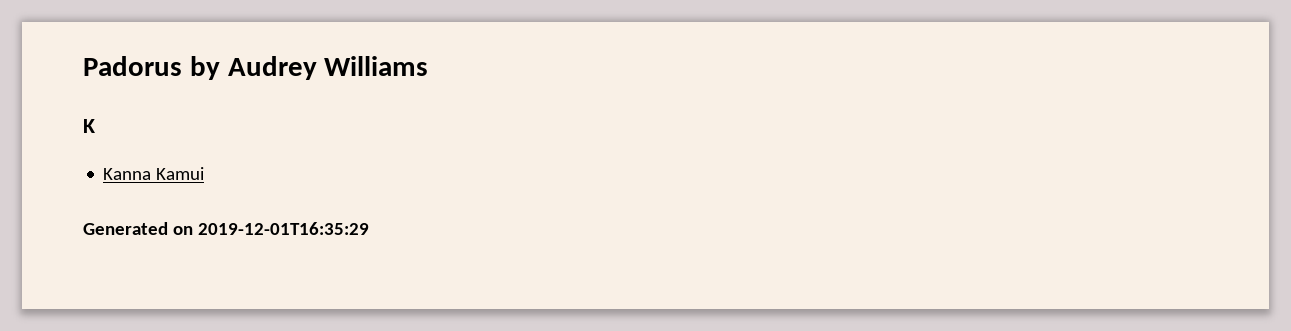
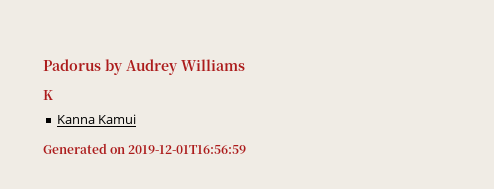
- Generated on 2019-12-01T16:35:29
+ Generated on 2019-12-01T16:56:59

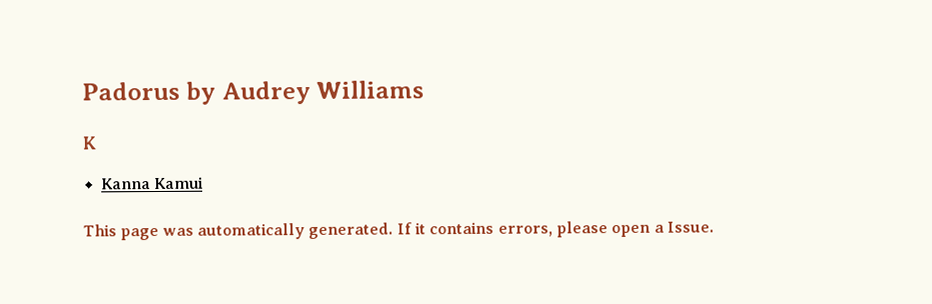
- Generated on 2019-12-01T16:56:59
+ This page was automatically generated. If it contains errors, please open a Issue.

